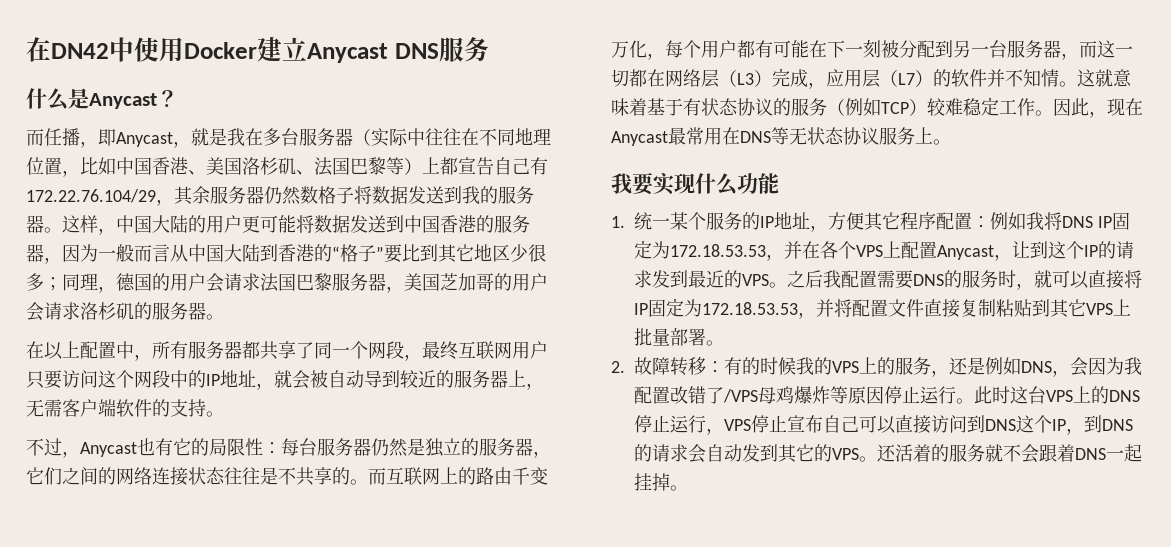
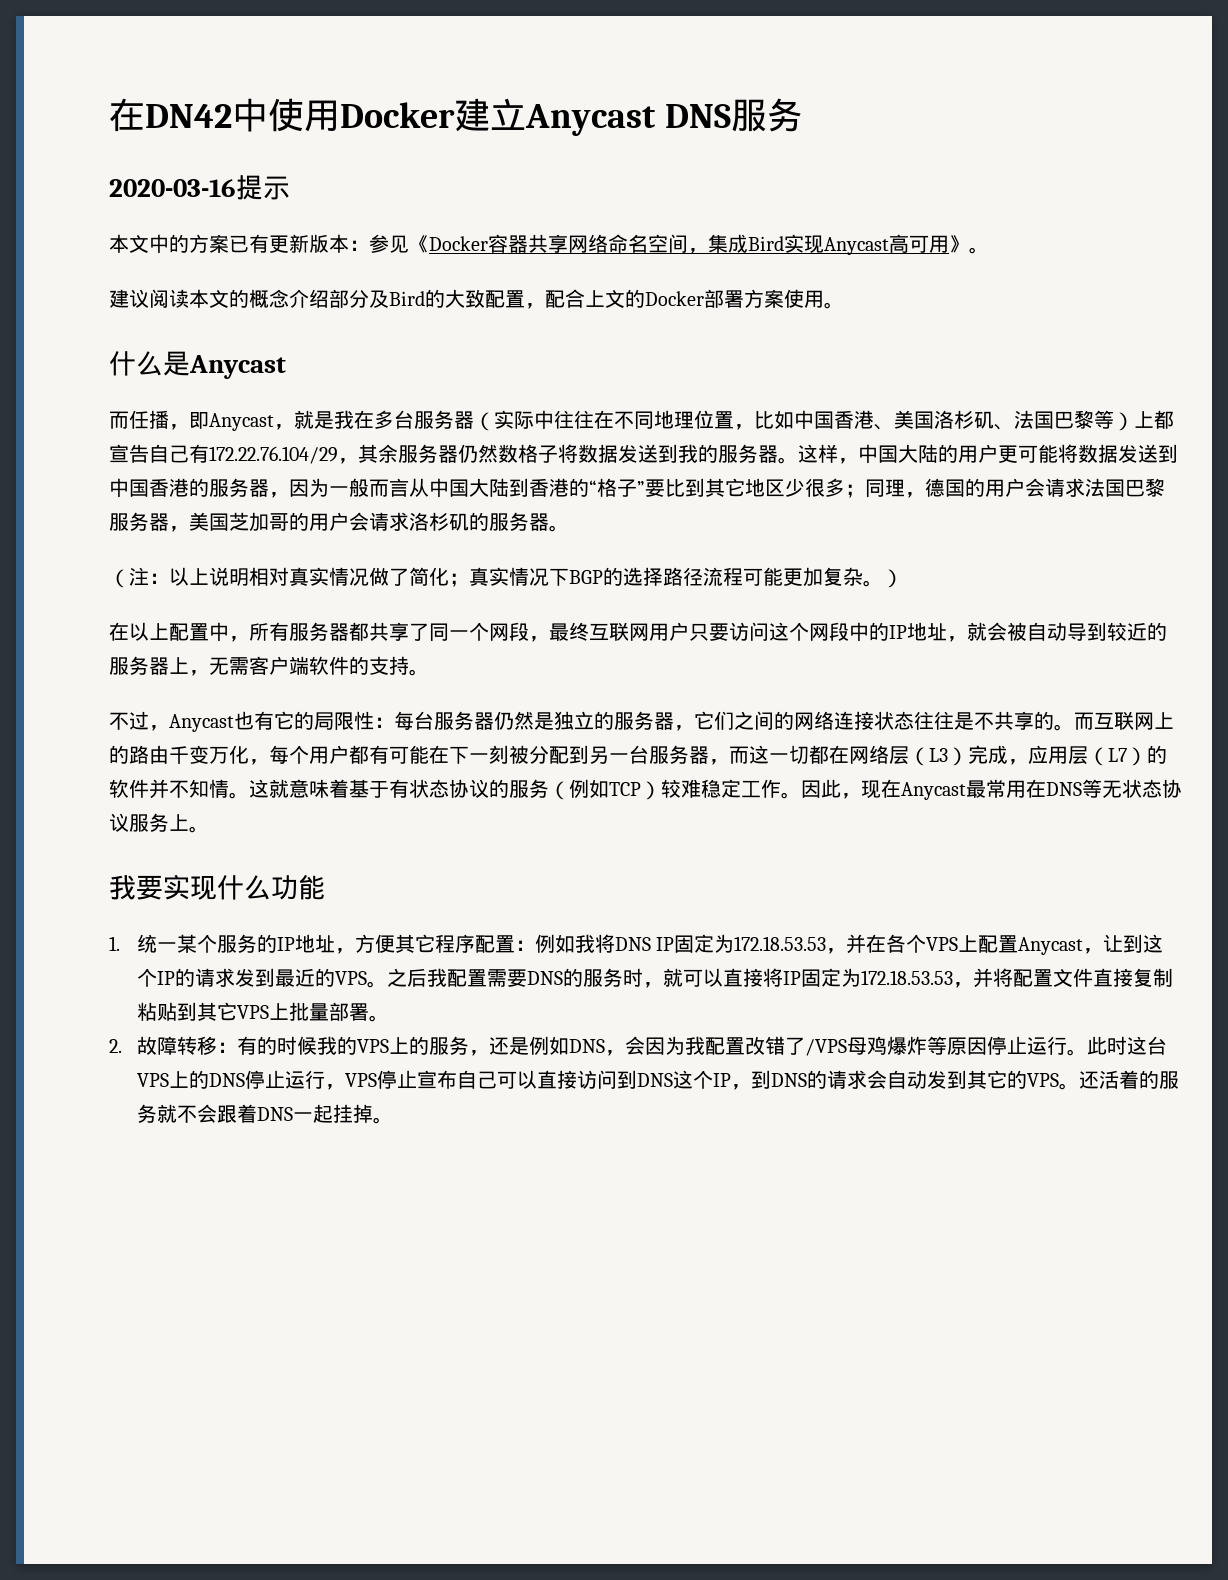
+ 2020-03-16提示
+ 本文中的方案已有更新版本：参见《Docker容器共享网络命名空间，集成Bird实现Anycast高可用》。
+ 建议阅读本文的概念介绍部分及Bird的大致配置，配合上文的Docker部署方案使用。
- 什么是Anycast？
+ 什么是Anycast
+ （注：以上说明相对真实情况做了简化；真实情况下BGP的选择路径流程可能更加复杂。）

